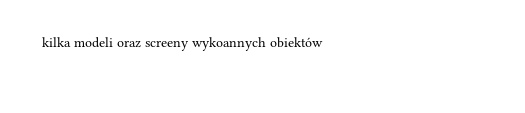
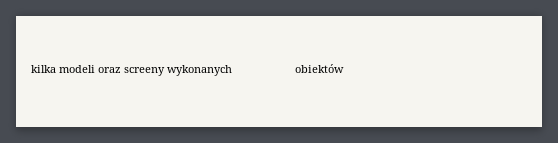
- kilka modeli oraz screeny wykoannych obiektów
+ kilka modeli oraz screeny wykonanych obiektów

